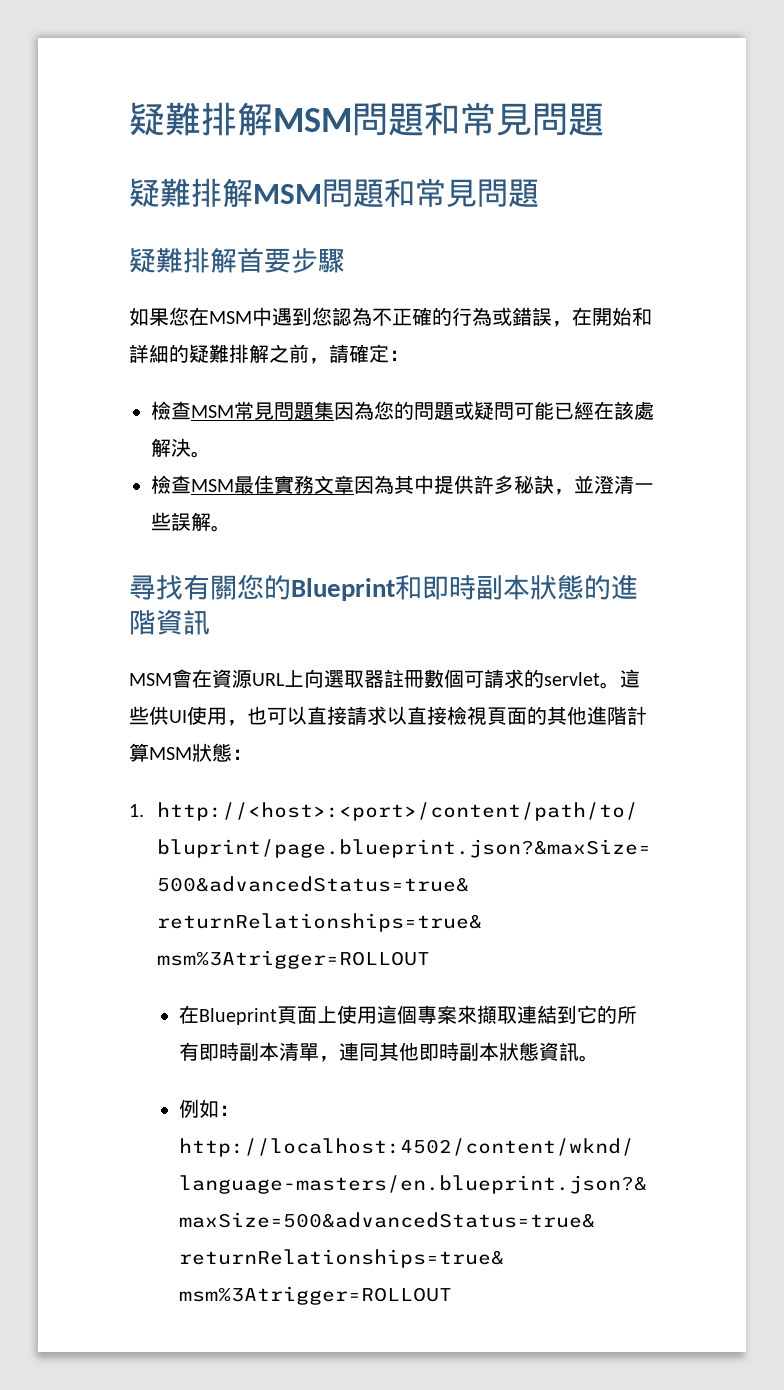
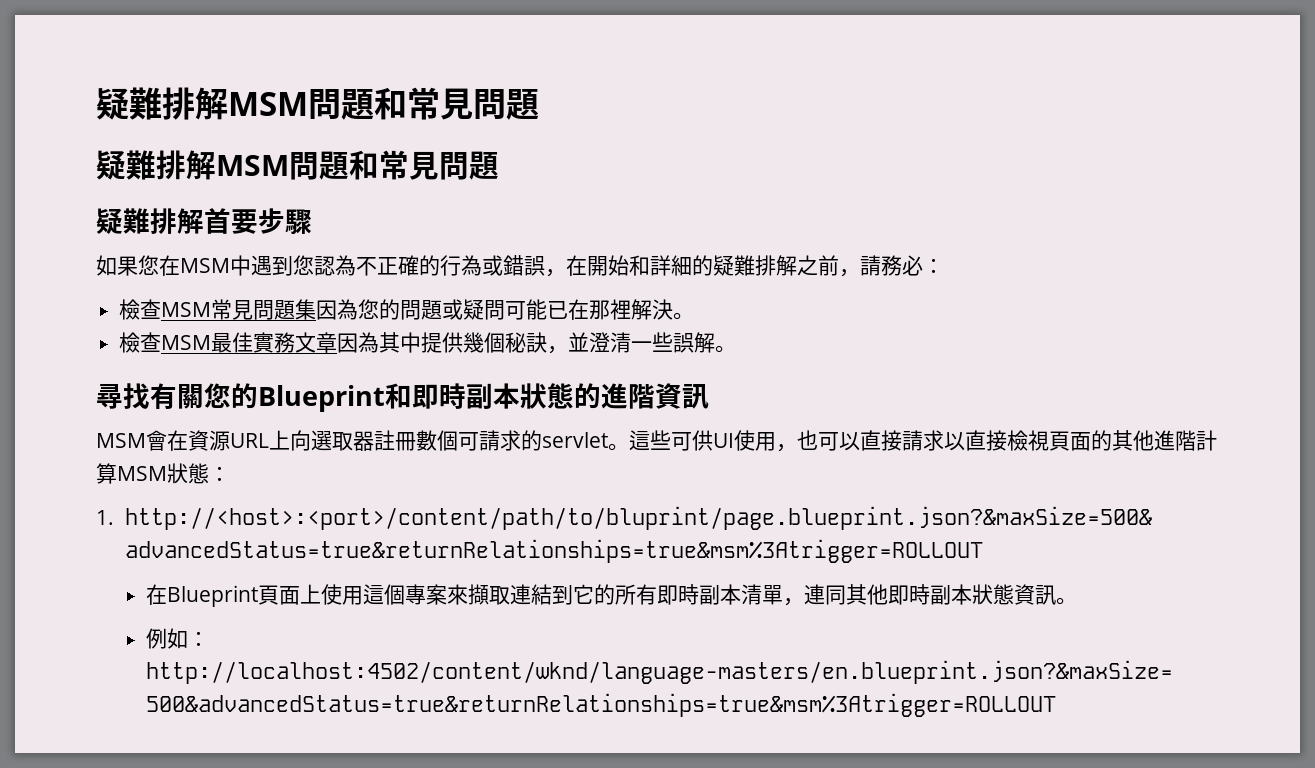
- 如果您在MSM中遇到您認為不正確的行為或錯誤，在開始和詳細的疑難排解之前，請確定：
+ 如果您在MSM中遇到您認為不正確的行為或錯誤，在開始和詳細的疑難排解之前，請務必：
- 檢查MSM常見問題集因為您的問題或疑問可能已經在該處解決。
+ 檢查MSM常見問題集因為您的問題或疑問可能已在那裡解決。
- 檢查MSM最佳實務文章因為其中提供許多秘訣，並澄清一些誤解。
+ 檢查MSM最佳實務文章因為其中提供幾個秘訣，並澄清一些誤解。
- 這些供UI使用，也可以直接請求以直接檢視頁面的其他進階計算MSM狀態：
+ 這些可供UI使用，也可以直接請求以直接檢視頁面的其他進階計算MSM狀態：

